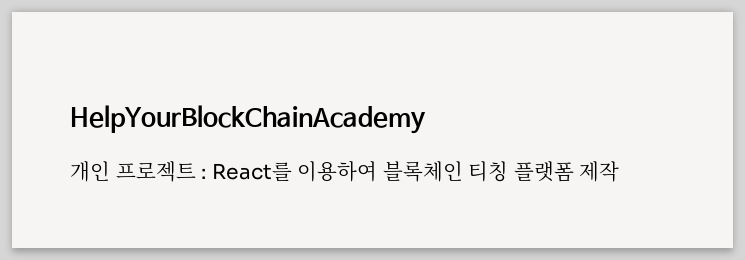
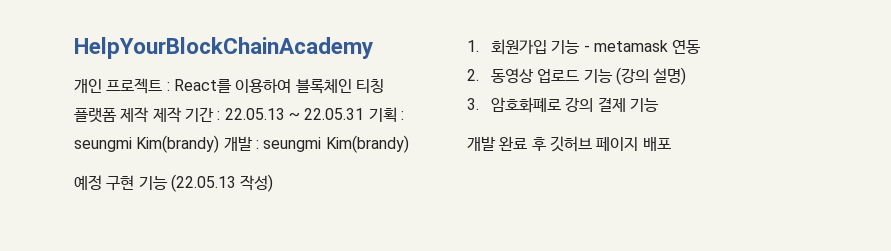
- 개인 프로젝트 : React를 이용하여 블록체인 티칭 플랫폼 제작
+ 개인 프로젝트 : React를 이용하여 블록체인 티칭 플랫폼 제작 제작 기간 : 22.05.13 ~ 22.05.31 기획 : seungmi Kim(brandy) 개발 : seungmi Kim(brandy)
+ 예정 구현 기능 (22.05.13 작성)
+ 1. 회원가입 기능 - metamask 연동
+ 2. 동영상 업로드 기능 (강의 설명)
+ 3. 암호화폐로 강의 결제 기능
+ 개발 완료 후 깃허브 페이지 배포

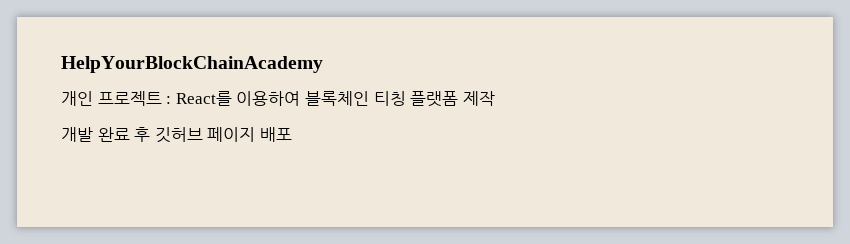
- 개인 프로젝트 : React를 이용하여 블록체인 티칭 플랫폼 제작 제작 기간 : 22.05.13 ~ 22.05.31 기획 : seungmi Kim(brandy) 개발 : seungmi Kim(brandy)
- 예정 구현 기능 (22.05.13 작성)
- 1. 회원가입 기능 - metamask 연동
- 2. 동영상 업로드 기능 (강의 설명)
- 3. 암호화폐로 강의 결제 기능
+ 개인 프로젝트 : React를 이용하여 블록체인 티칭 플랫폼 제작

